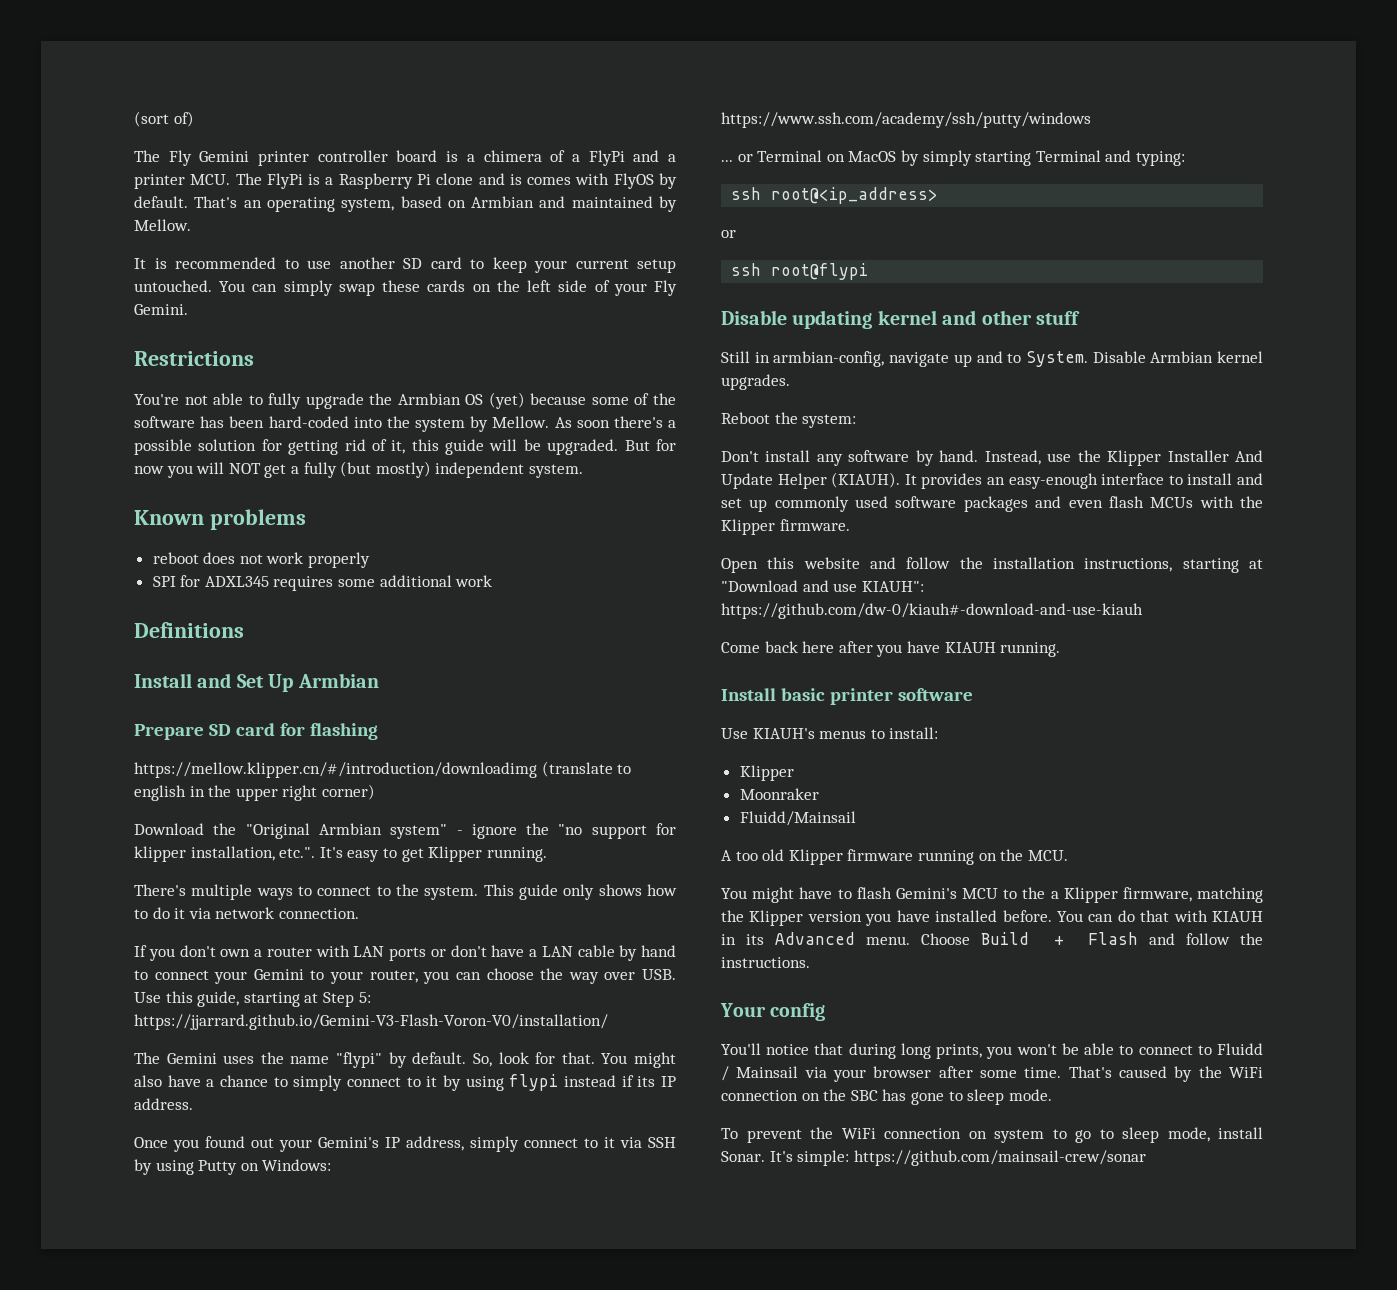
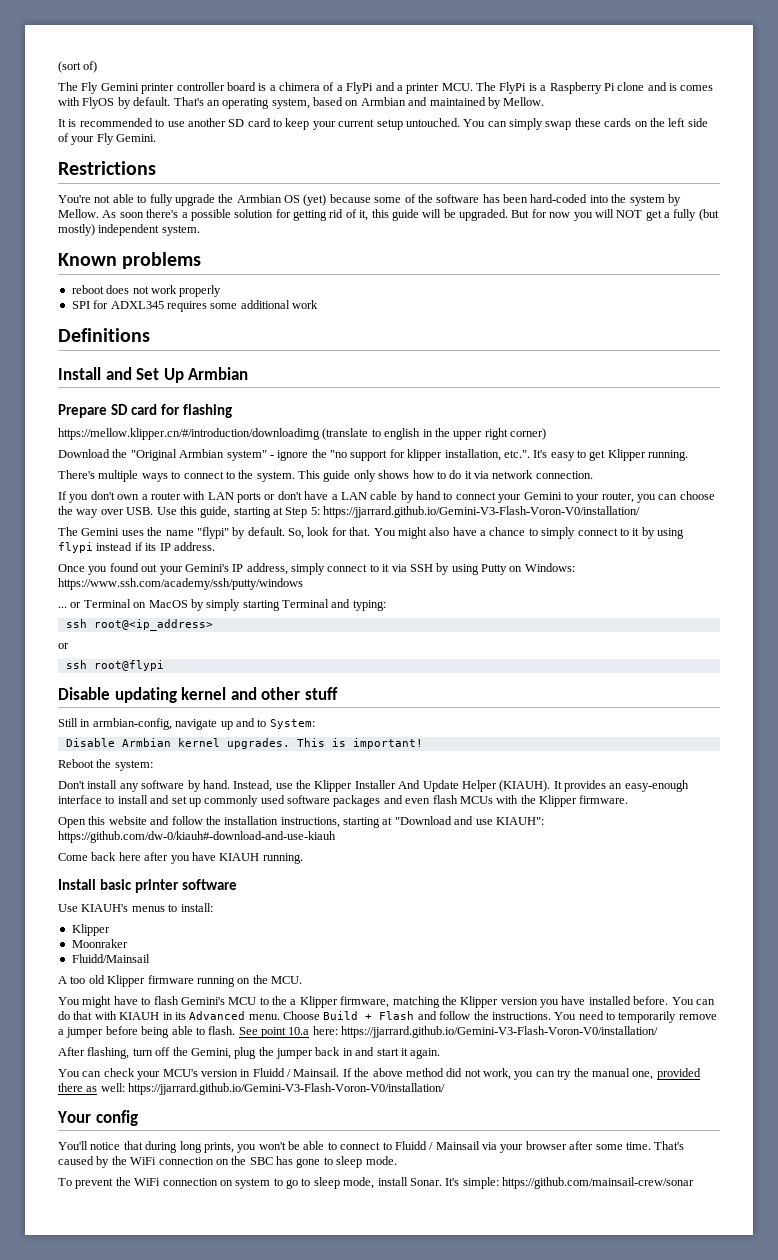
- Still in armbian-config, navigate up and to System. Disable Armbian kernel upgrades.
+ Still in armbian-config, navigate up and to System:
+ Disable Armbian kernel upgrades. This is important!
+ You need to temporarily remove a jumper before being able to flash. See point 10.a here: https://jjarrard.github.io/Gemini-V3-Flash-Voron-V0/installation/
+ After flashing, turn off the Gemini, plug the jumper back in and start it again.
+ You can check your MCU's version in Fluidd / Mainsail. If the above method did not work, you can try the manual one, provided there as well: https://jjarrard.github.io/Gemini-V3-Flash-Voron-V0/installation/

